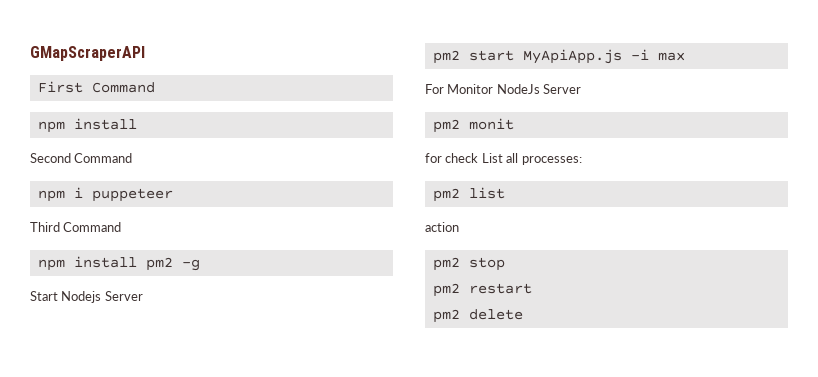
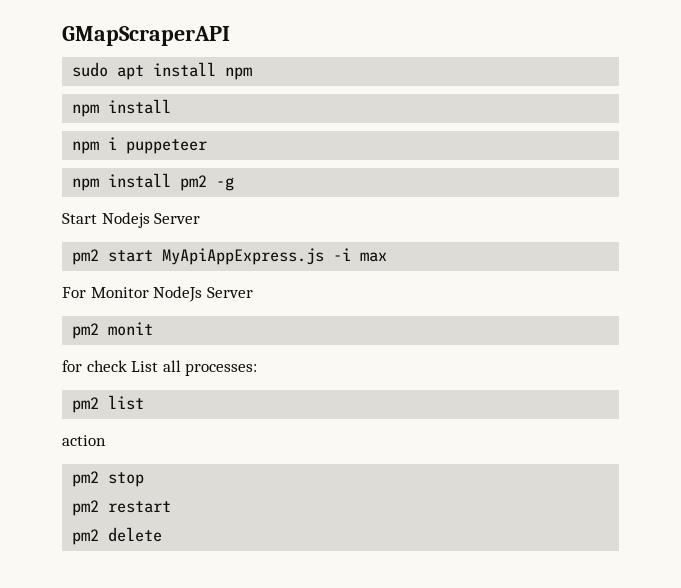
- First Command
+ sudo apt install npm
  npm install
- Second Command
- Third Command
- pm2 start MyApiApp.js -i max
+ pm2 start MyApiAppExpress.js -i max

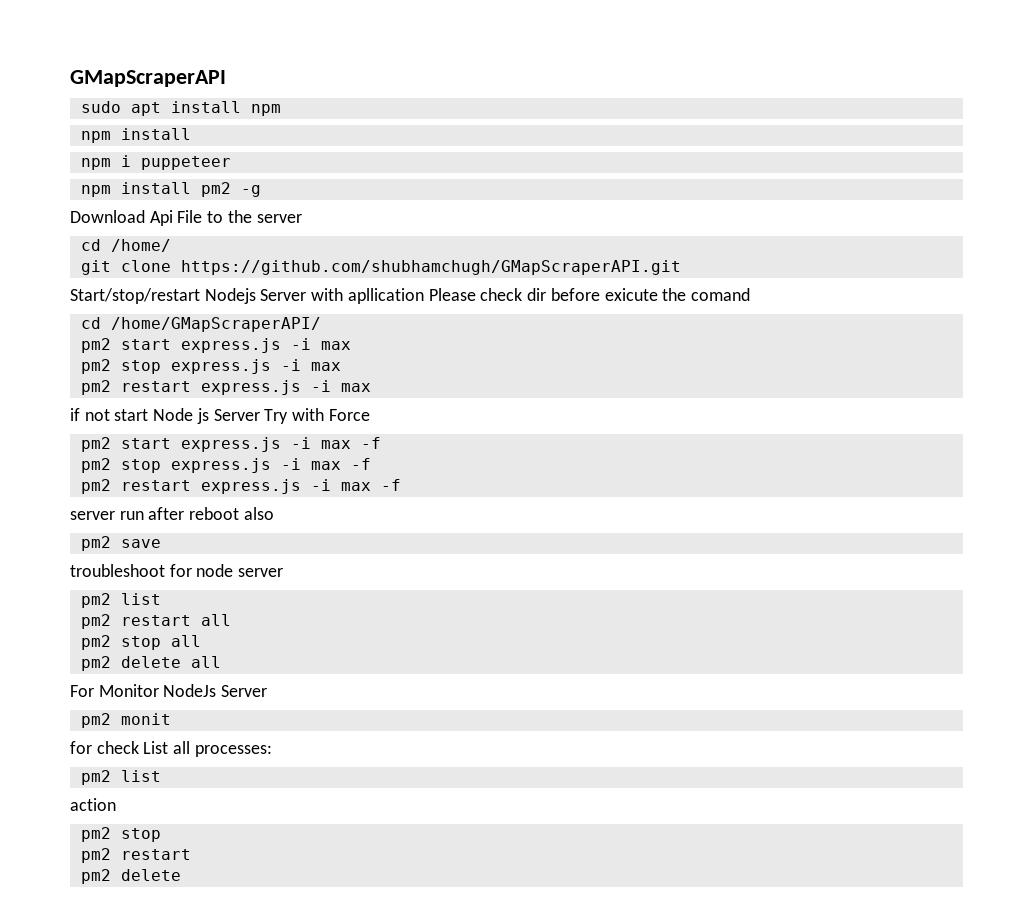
- Start Nodejs Server
- pm2 start MyApiAppExpress.js -i max
+ Download Api File to the server
+ cd /home/
+ git clone https://github.com/shubhamchugh/GMapScraperAPI.git
+ Start/stop/restart Nodejs Server with apllication Please check dir before exicute the comand
+ cd /home/GMapScraperAPI/
+ pm2 start express.js -i max
+ pm2 stop express.js -i max
+ pm2 restart express.js -i max
+ if not start Node js Server Try with Force
+ pm2 start express.js -i max -f
+ pm2 stop express.js -i max -f
+ pm2 restart express.js -i max -f
+ server run after reboot also
+ pm2 save
+ troubleshoot for node server
+ pm2 list
+ pm2 restart all
+ pm2 stop all
+ pm2 delete all

